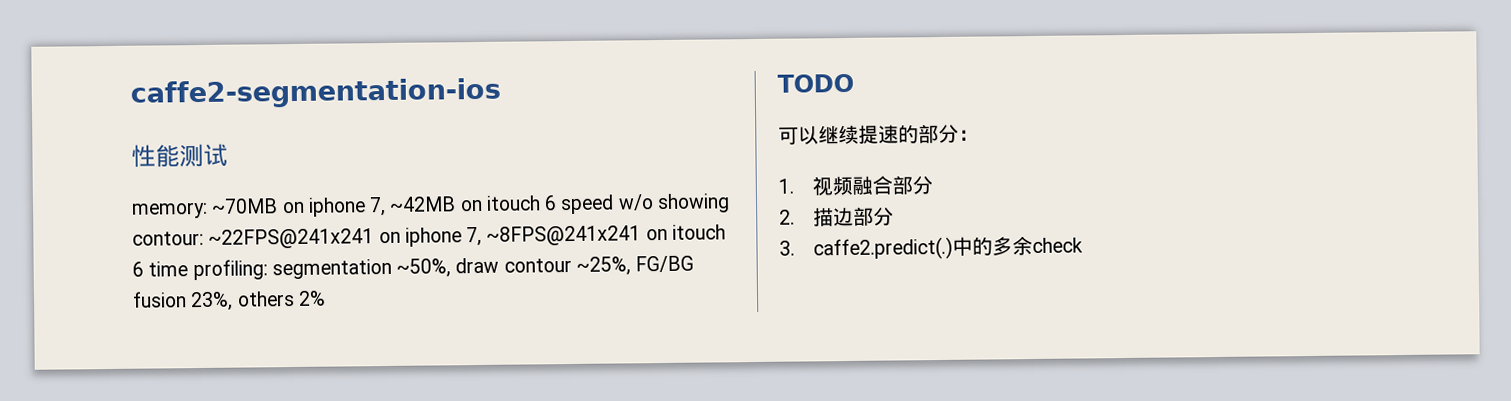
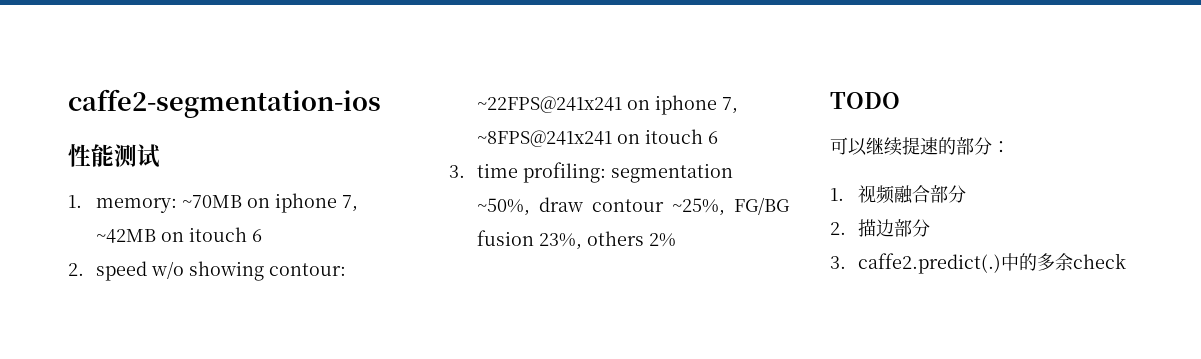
- memory: ~70MB on iphone 7, ~42MB on itouch 6 speed w/o showing contour: ~22FPS@241x241 on iphone 7, ~8FPS@241x241 on itouch 6 time profiling: segmentation ~50%, draw contour ~25%, FG/BG fusion 23%, others 2%
+ 1. memory: ~70MB on iphone 7, ~42MB on itouch 6
+ 2. speed w/o showing contour: ~22FPS@241x241 on iphone 7, ~8FPS@241x241 on itouch 6
+ 3. time profiling: segmentation ~50%, draw contour ~25%, FG/BG fusion 23%, others 2%

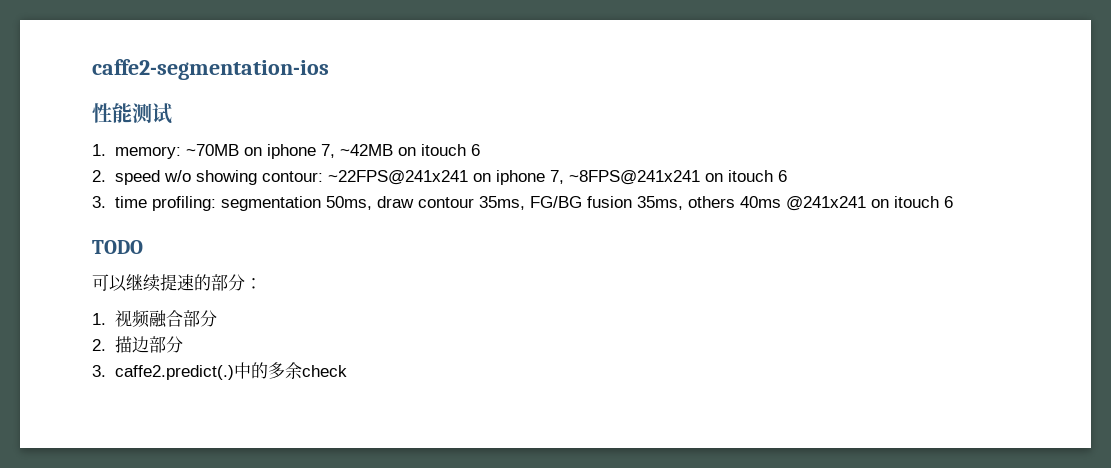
- 3. time profiling: segmentation ~50%, draw contour ~25%, FG/BG fusion 23%, others 2%
+ 3. time profiling: segmentation 50ms, draw contour 35ms, FG/BG fusion 35ms, others 40ms @241x241 on itouch 6

